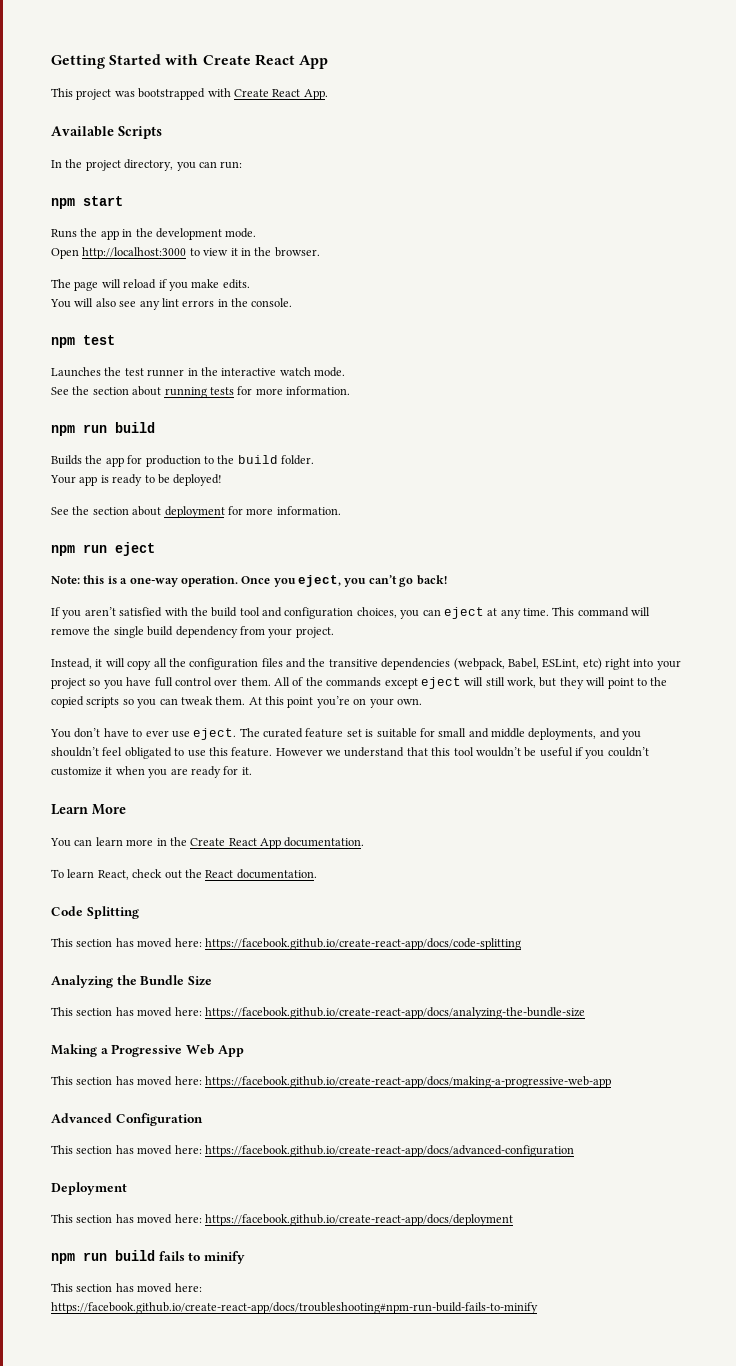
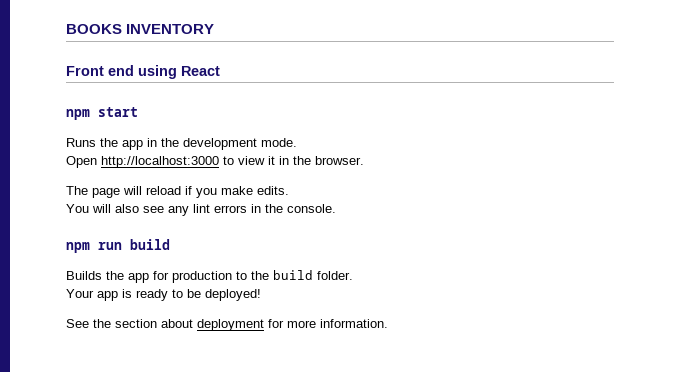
- Getting Started with Create React App
- This project was bootstrapped with Create React App.
- Available Scripts
- In the project directory, you can run:
+ BOOKS INVENTORY
+ Front end using React
- npm test
- Launches the test runner in the interactive watch mode.
- See the section about running tests for more information.
- npm run eject
- Note: this is a one-way operation. Once you eject, you can’t go back!
- If you aren’t satisfied with the build tool and configuration choices, you can eject at any time. This command will remove the single build dependency from your project.
- Instead, it will copy all the configuration files and the transitive dependencies (webpack, Babel, ESLint, etc) right into your project so you have full control over them. All of the commands except eject will still work, but they will point to the copied scripts so you can tweak them. At this point you’re on your own.
- You don’t have to ever use eject. The curated feature set is suitable for small and middle deployments, and you shouldn’t feel obligated to use this feature. However we understand that this tool wouldn’t be useful if you couldn’t customize it when you are ready for it.
- Learn More
- You can learn more in the Create React App documentation.
- To learn React, check out the React documentation.
- Code Splitting
- This section has moved here: https://facebook.github.io/create-react-app/docs/code-splitting
- Analyzing the Bundle Size
- This section has moved here: https://facebook.github.io/create-react-app/docs/analyzing-the-bundle-size
- Making a Progressive Web App
- This section has moved here: https://facebook.github.io/create-react-app/docs/making-a-progressive-web-app
- Advanced Configuration
- This section has moved here: https://facebook.github.io/create-react-app/docs/advanced-configuration
- Deployment
- This section has moved here: https://facebook.github.io/create-react-app/docs/deployment
- npm run build fails to minify
- This section has moved here: https://facebook.github.io/create-react-app/docs/troubleshooting#npm-run-build-fails-to-minify

